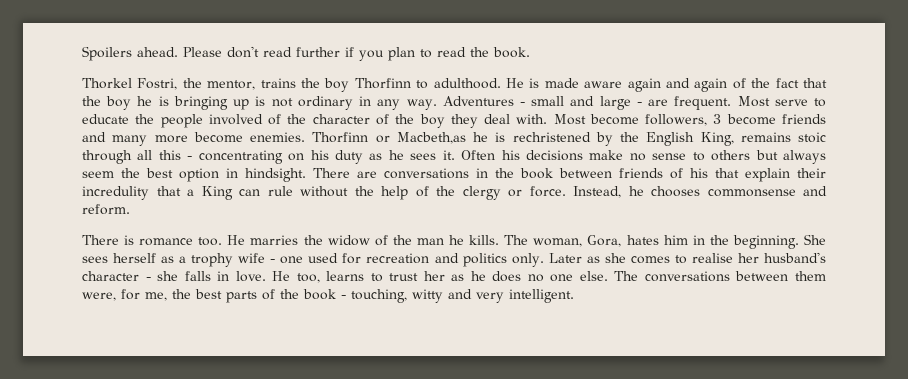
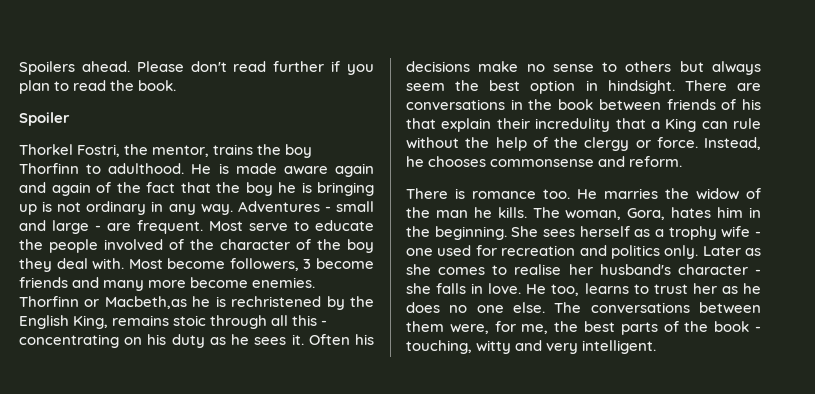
+ Spoiler

